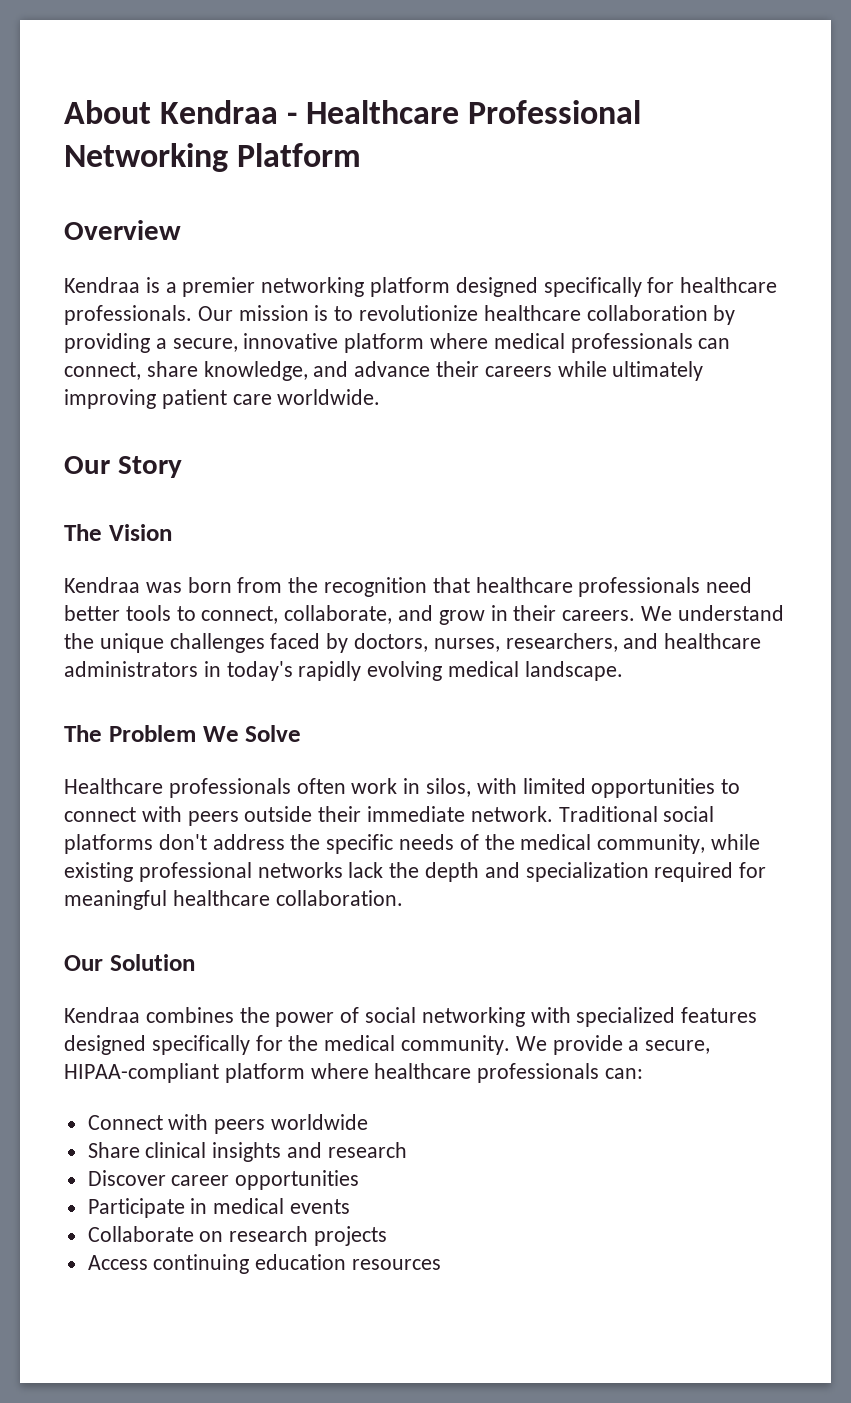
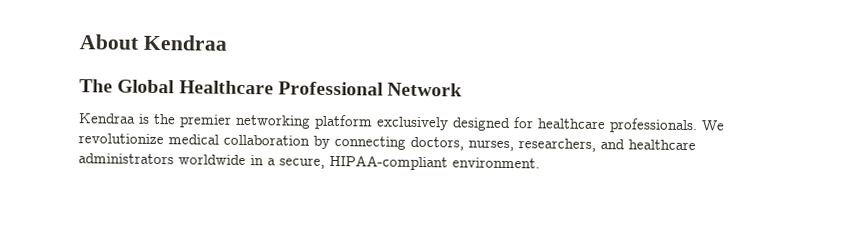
- About Kendraa - Healthcare Professional Networking Platform
- Overview
+ About Kendraa
+ The Global Healthcare Professional Network
- Kendraa is a premier networking platform designed specifically for healthcare professionals.
+ Kendraa is the premier networking platform exclusively designed for healthcare professionals.
- Our mission is to revolutionize healthcare collaboration by providing a secure, innovative platform where medical professionals can connect, share knowledge, and advance their careers while ultimately improving patient care worldwide.
- Our Story
- The Vision
- Kendraa was born from the recognition that healthcare professionals need better tools to connect, collaborate, and grow in their careers. We understand the unique challenges faced by doctors, nurses, researchers, and healthcare administrators in today's rapidly evolving medical landscape.
- The Problem We Solve
- Healthcare professionals often work in silos, with limited opportunities to connect with peers outside their immediate network. Traditional social platforms don't address the specific needs of the medical community, while existing professional networks lack the depth and specialization required for meaningful healthcare collaboration.
- Our Solution
- Kendraa combines the power of social networking with specialized features designed specifically for the medical community. We provide a secure, HIPAA-compliant platform where healthcare professionals can:
- Connect with peers worldwide
- Share clinical insights and research
- Discover career opportunities
- Participate in medical events
- Collaborate on research projects
- Access continuing education resources
+ We revolutionize medical collaboration by connecting doctors, nurses, researchers, and healthcare administrators worldwide in a secure, HIPAA-compliant environment.

